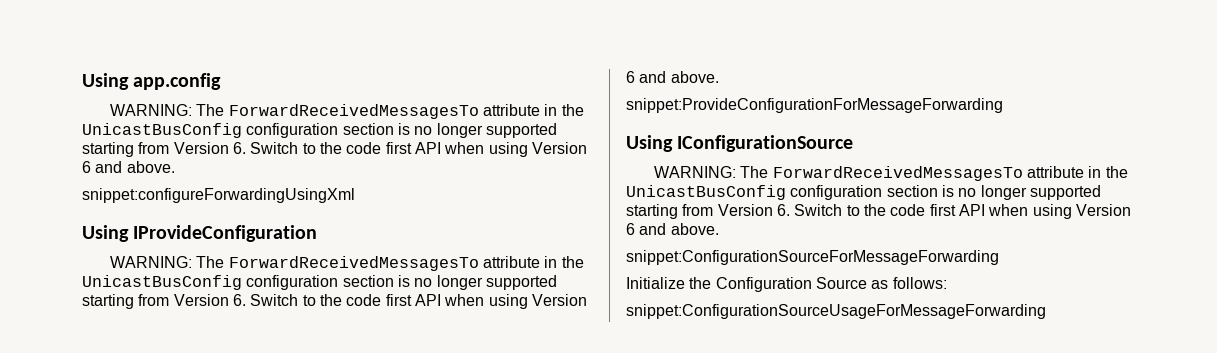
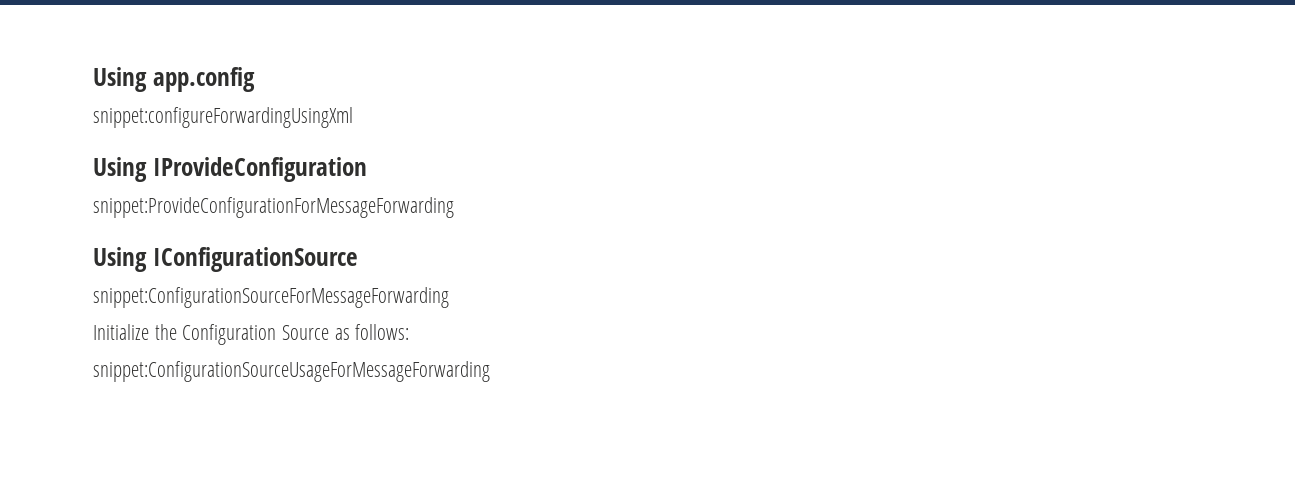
  Using app.config
- WARNING: The ForwardReceivedMessagesTo attribute in the UnicastBusConfig configuration section is no longer supported starting from Version 6. Switch to the code first API when using Version 6 and above.
  snippet:configureForwardingUsingXml
  Using IProvideConfiguration
- WARNING: The ForwardReceivedMessagesTo attribute in the UnicastBusConfig configuration section is no longer supported starting from Version 6. Switch to the code first API when using Version 6 and above.
  snippet:ProvideConfigurationForMessageForwarding
  Using IConfigurationSource
- WARNING: The ForwardReceivedMessagesTo attribute in the UnicastBusConfig configuration section is no longer supported starting from Version 6. Switch to the code first API when using Version 6 and above.

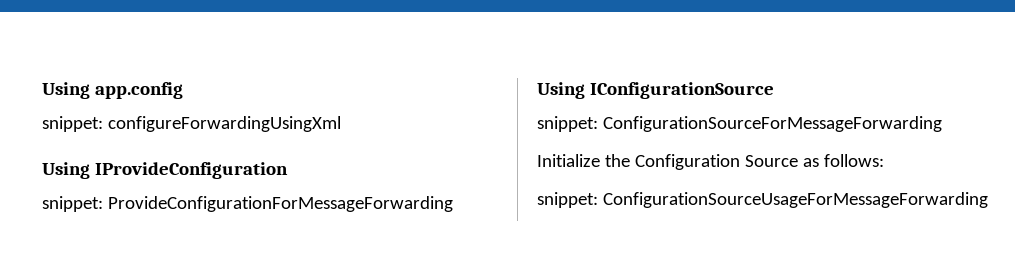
- snippet:configureForwardingUsingXml
+ snippet: configureForwardingUsingXml
- snippet:ProvideConfigurationForMessageForwarding
+ snippet: ProvideConfigurationForMessageForwarding
- snippet:ConfigurationSourceForMessageForwarding
+ snippet: ConfigurationSourceForMessageForwarding
- snippet:ConfigurationSourceUsageForMessageForwarding
+ snippet: ConfigurationSourceUsageForMessageForwarding

